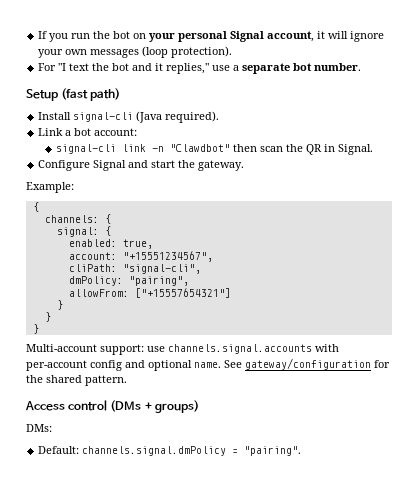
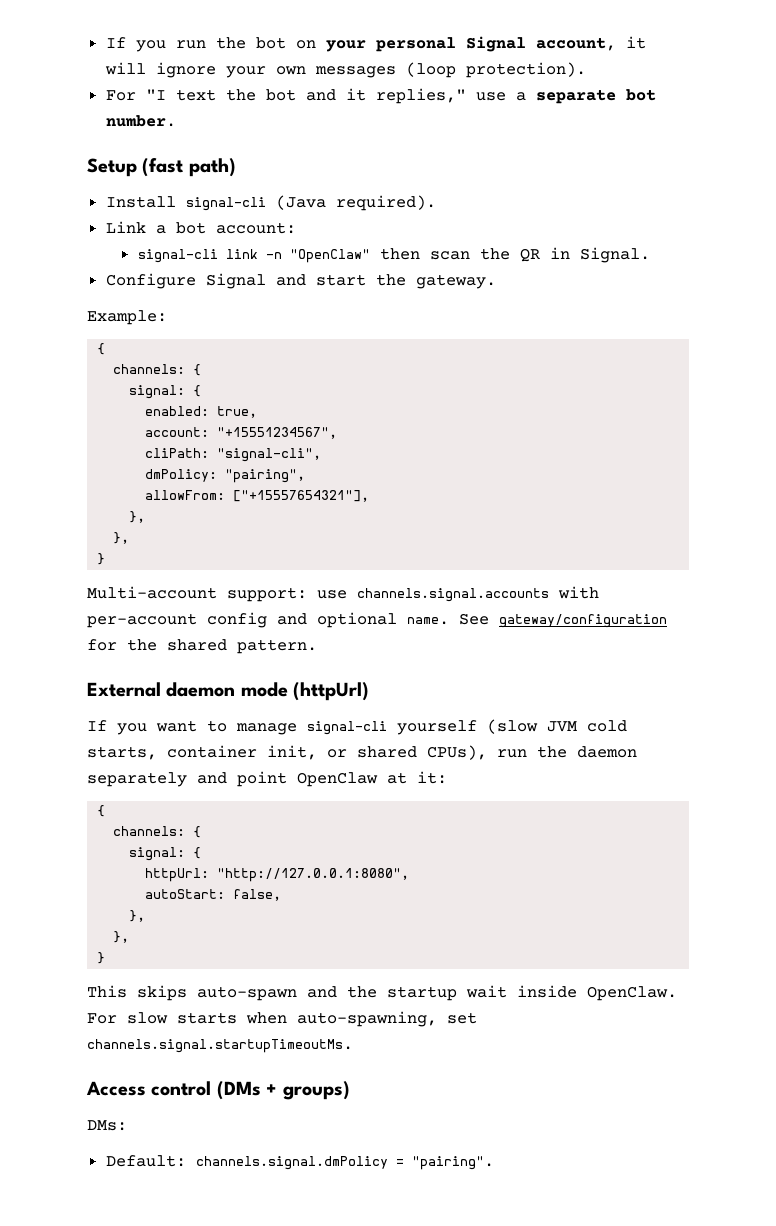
- signal-cli link -n "Clawdbot" then scan the QR in Signal.
+ signal-cli link -n "OpenClaw" then scan the QR in Signal.
- allowFrom: ["+15557654321"]
- }
- }
+ allowFrom: ["+15557654321"],
+ },
+ },
+ External daemon mode (httpUrl)
+ If you want to manage signal-cli yourself (slow JVM cold starts, container init, or shared CPUs), run the daemon separately and point OpenClaw at it:
+ {
+ channels: {
+ signal: {
+ httpUrl: "http://127.0.0.1:8080",
+ autoStart: false,
+ },
+ },
+ }
+ This skips auto-spawn and the startup wait inside OpenClaw. For slow starts when auto-spawning, set channels.signal.startupTimeoutMs.

